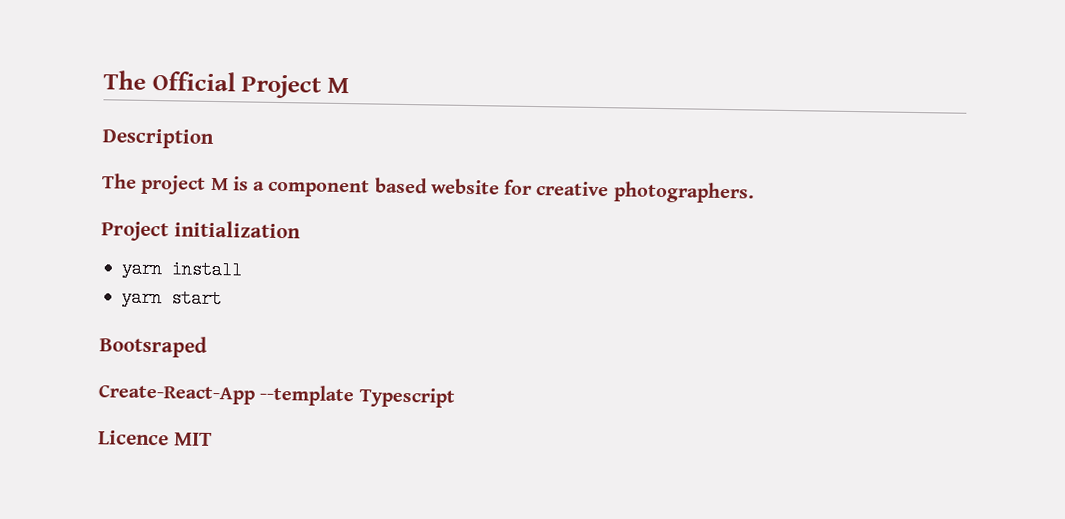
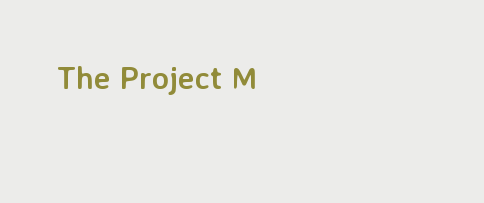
- The Official Project M
+ The Project M
- Description
- The project M is a component based website for creative photographers.
- Project initialization
- yarn install
- yarn start
- Bootsraped
- Create-React-App --template Typescript
- Licence MIT

